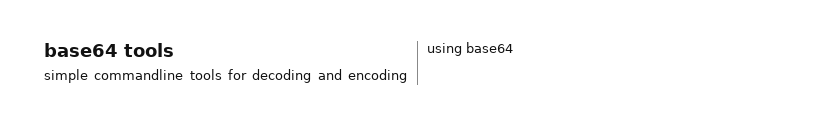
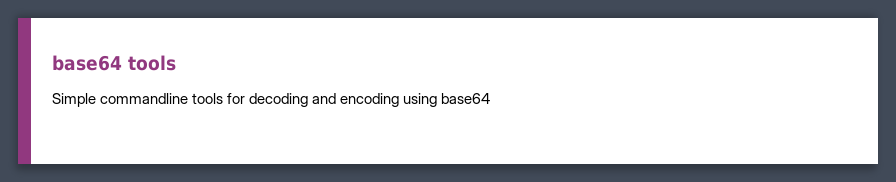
- simple commandline tools for decoding and encoding using base64
+ Simple commandline tools for decoding and encoding using base64

